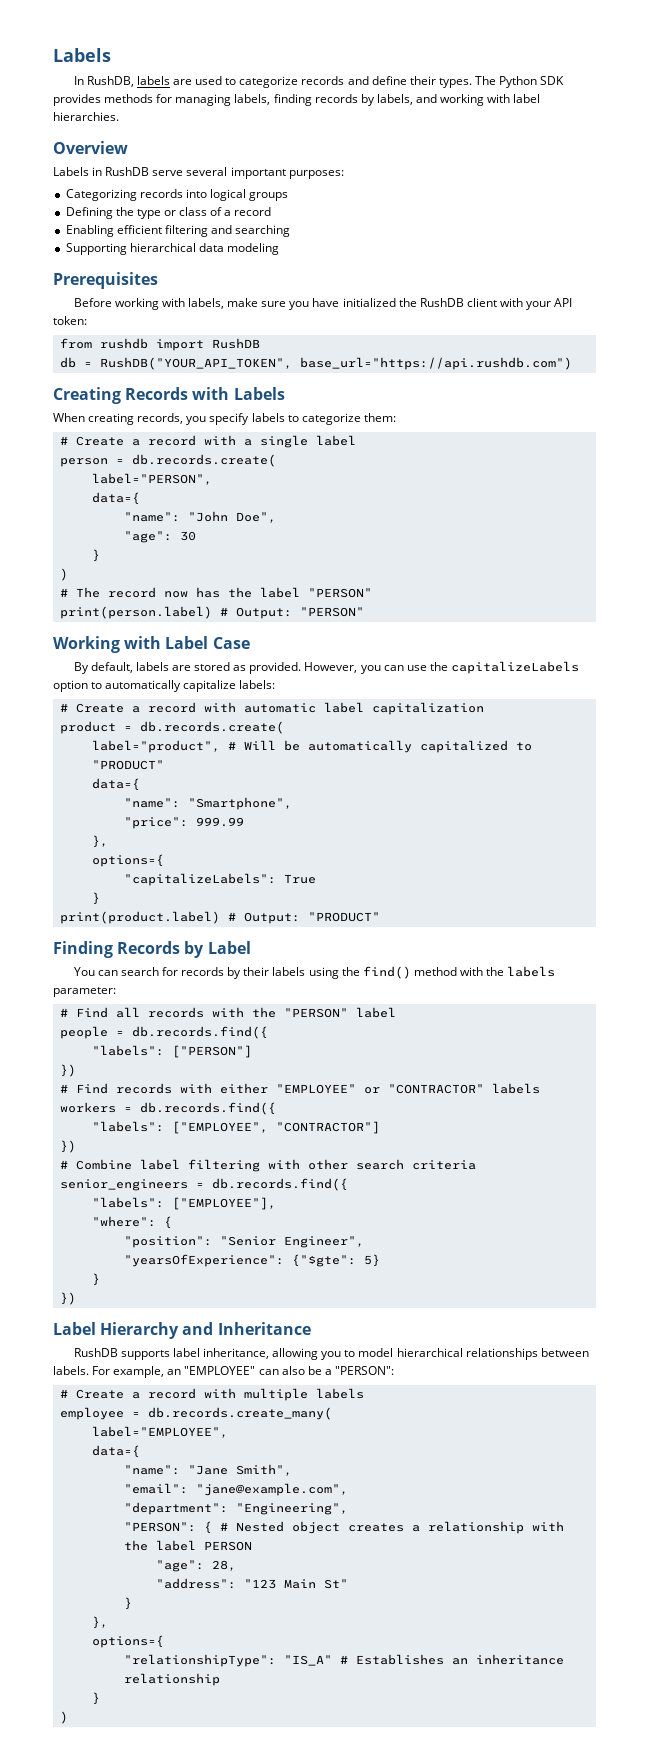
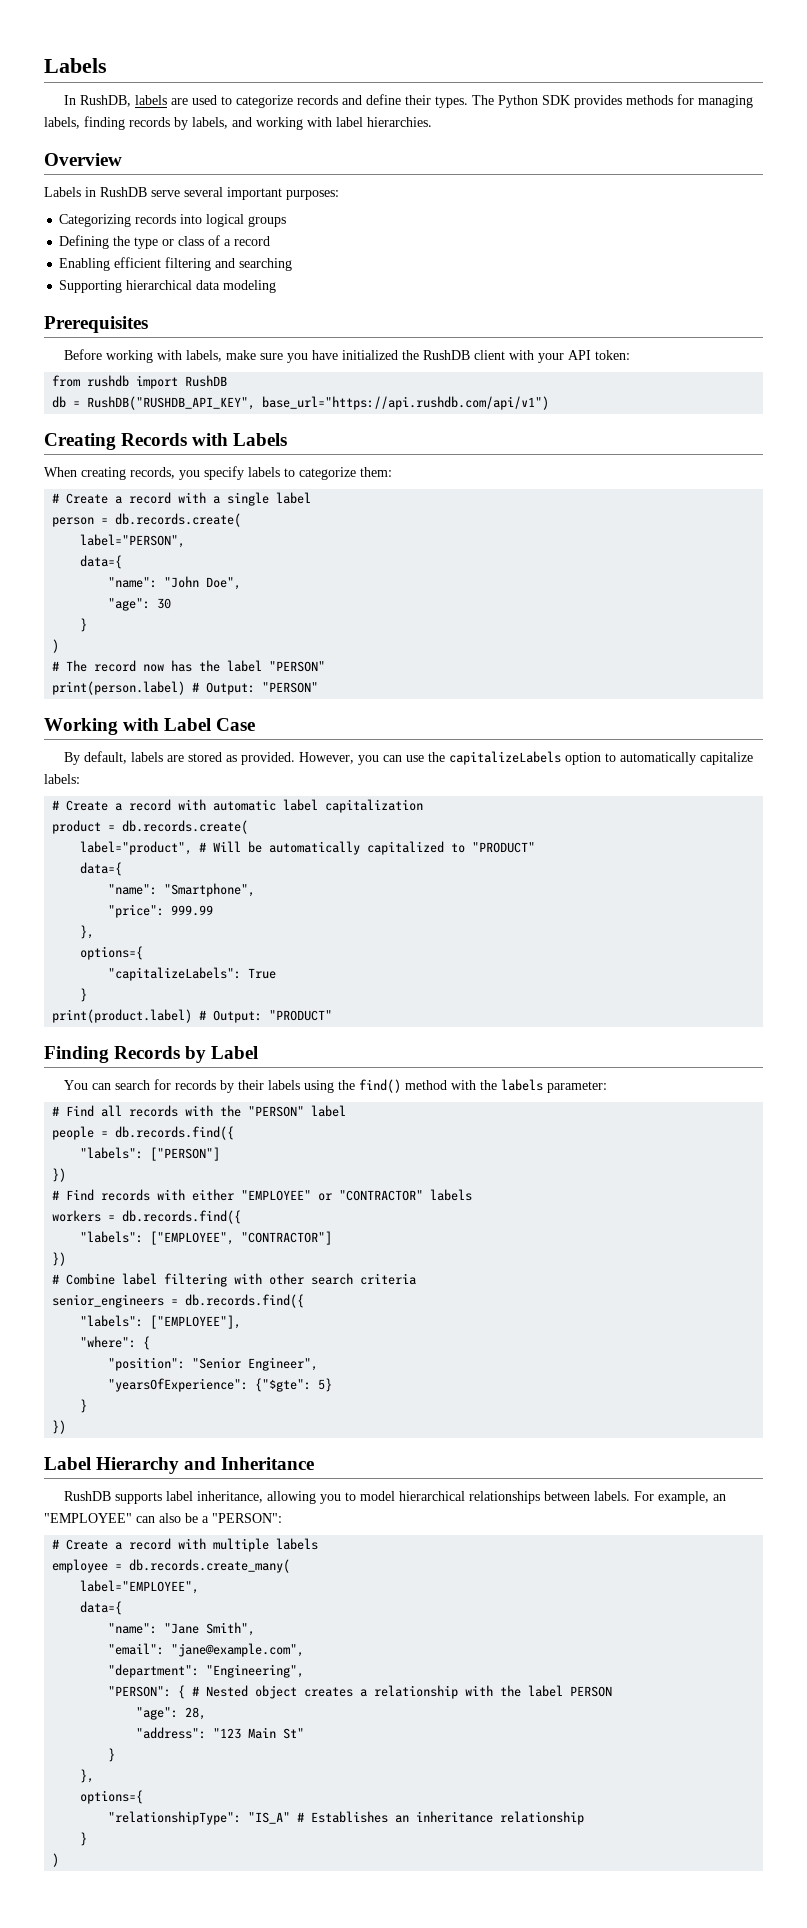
- db = RushDB("YOUR_API_TOKEN", base_url="https://api.rushdb.com")
+ db = RushDB("RUSHDB_API_KEY", base_url="https://api.rushdb.com/api/v1")

